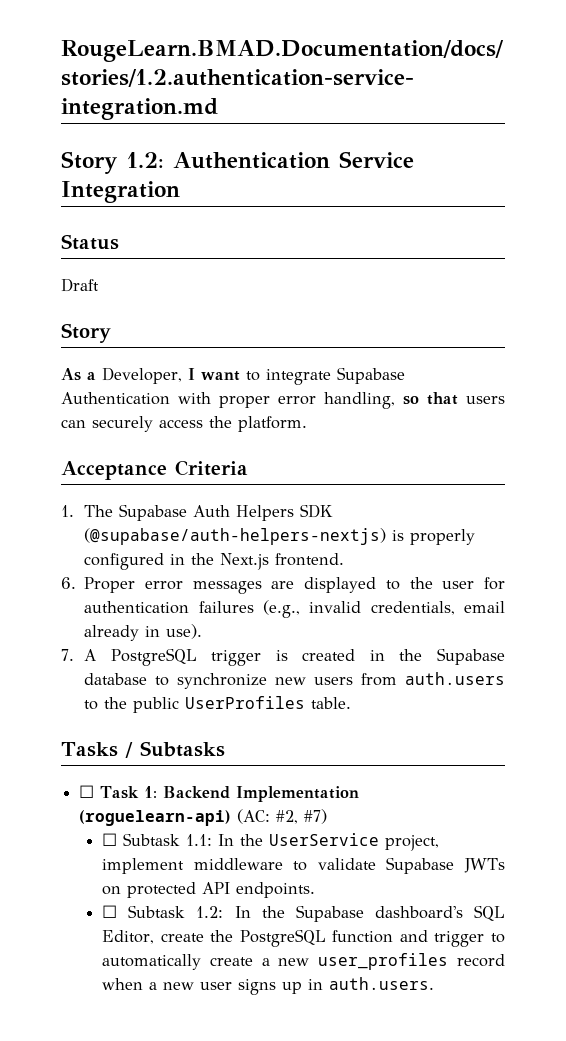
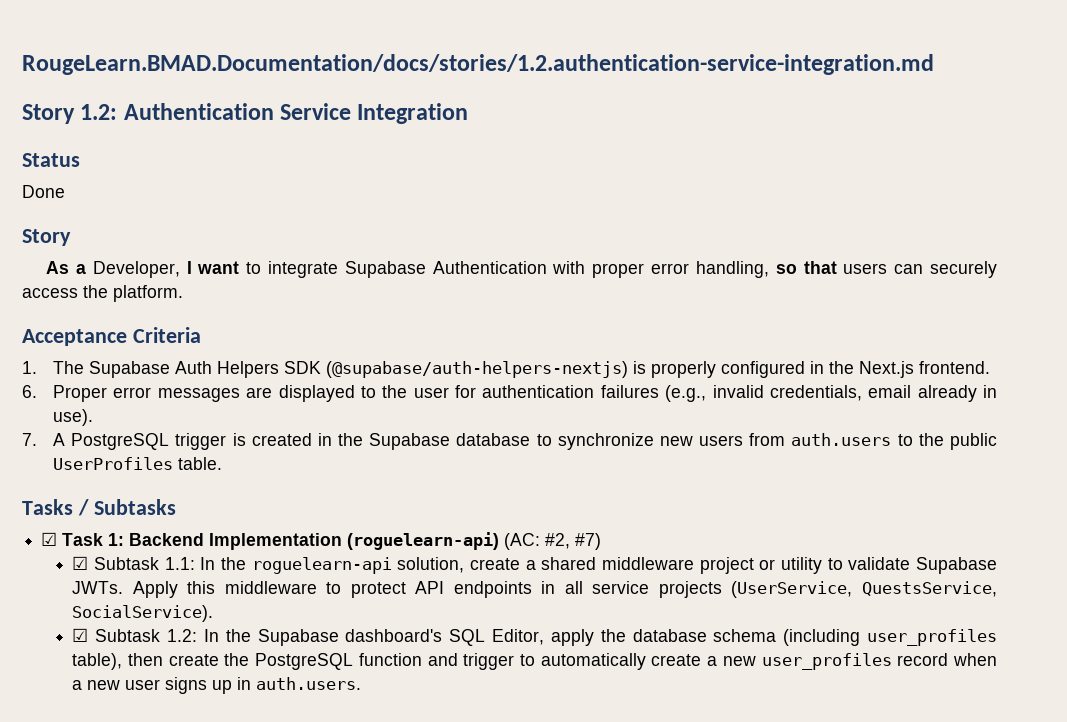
- Draft
+ Done
- ☐ Task 1: Backend Implementation (roguelearn-api) (AC: #2, #7)
+ ☑ Task 1: Backend Implementation (roguelearn-api) (AC: #2, #7)
- ☐ Subtask 1.1: In the UserService project, implement middleware to validate Supabase JWTs on protected API endpoints.
- ☐ Subtask 1.2: In the Supabase dashboard's SQL Editor, create the PostgreSQL function and trigger to automatically create a new user_profiles record when a new user signs up in auth.users.
+ ☑ Subtask 1.1: In the roguelearn-api solution, create a shared middleware project or utility to validate Supabase JWTs. Apply this middleware to protect API endpoints in all service projects (UserService, QuestsService, SocialService).
+ ☑ Subtask 1.2: In the Supabase dashboard's SQL Editor, apply the database schema (including user_profiles table), then create the PostgreSQL function and trigger to automatically create a new user_profiles record when a new user signs up in auth.users.

